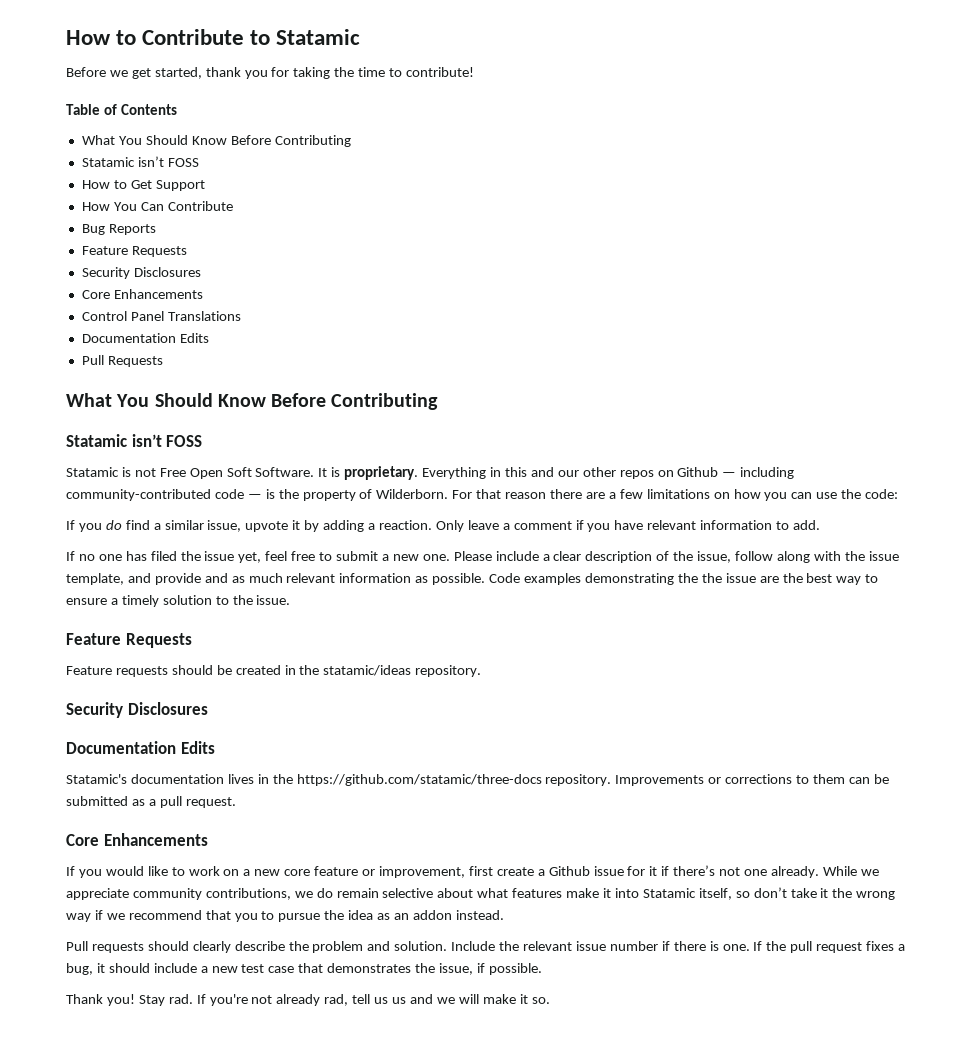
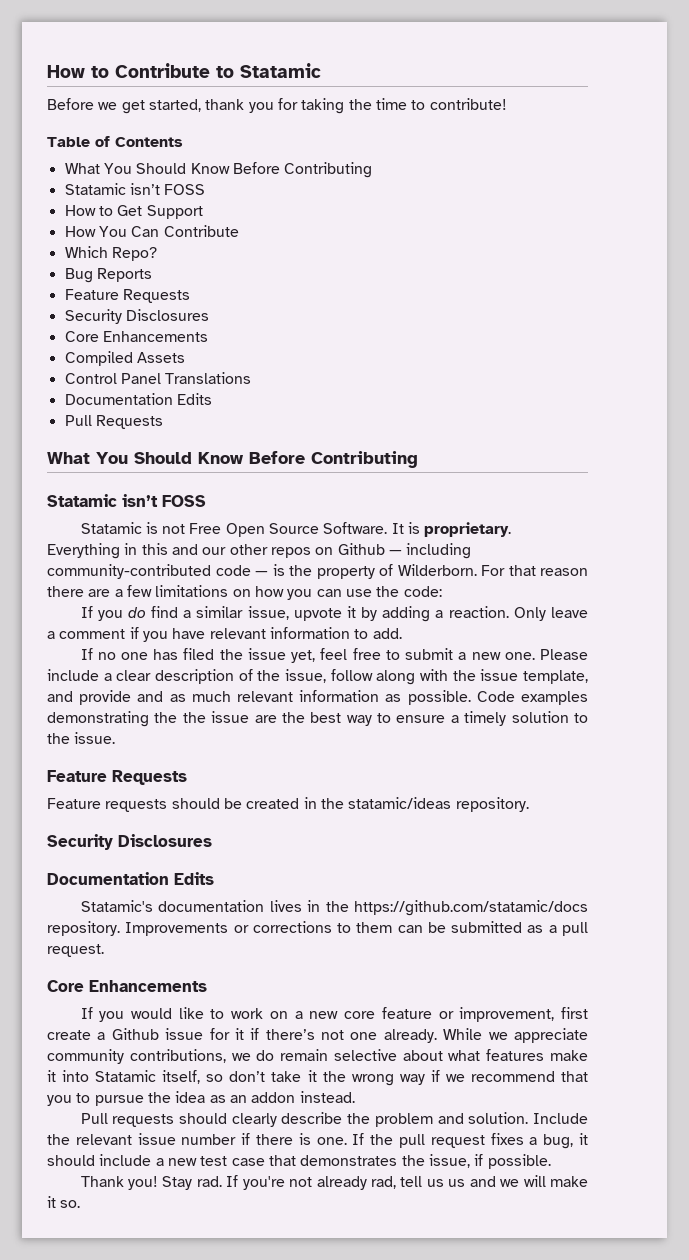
+ Which Repo?
+ Compiled Assets
- Statamic is not Free Open Soft Software.
+ Statamic is not Free Open Source Software.
- Statamic's documentation lives in the https://github.com/statamic/three-docs repository.
+ Statamic's documentation lives in the https://github.com/statamic/docs repository.

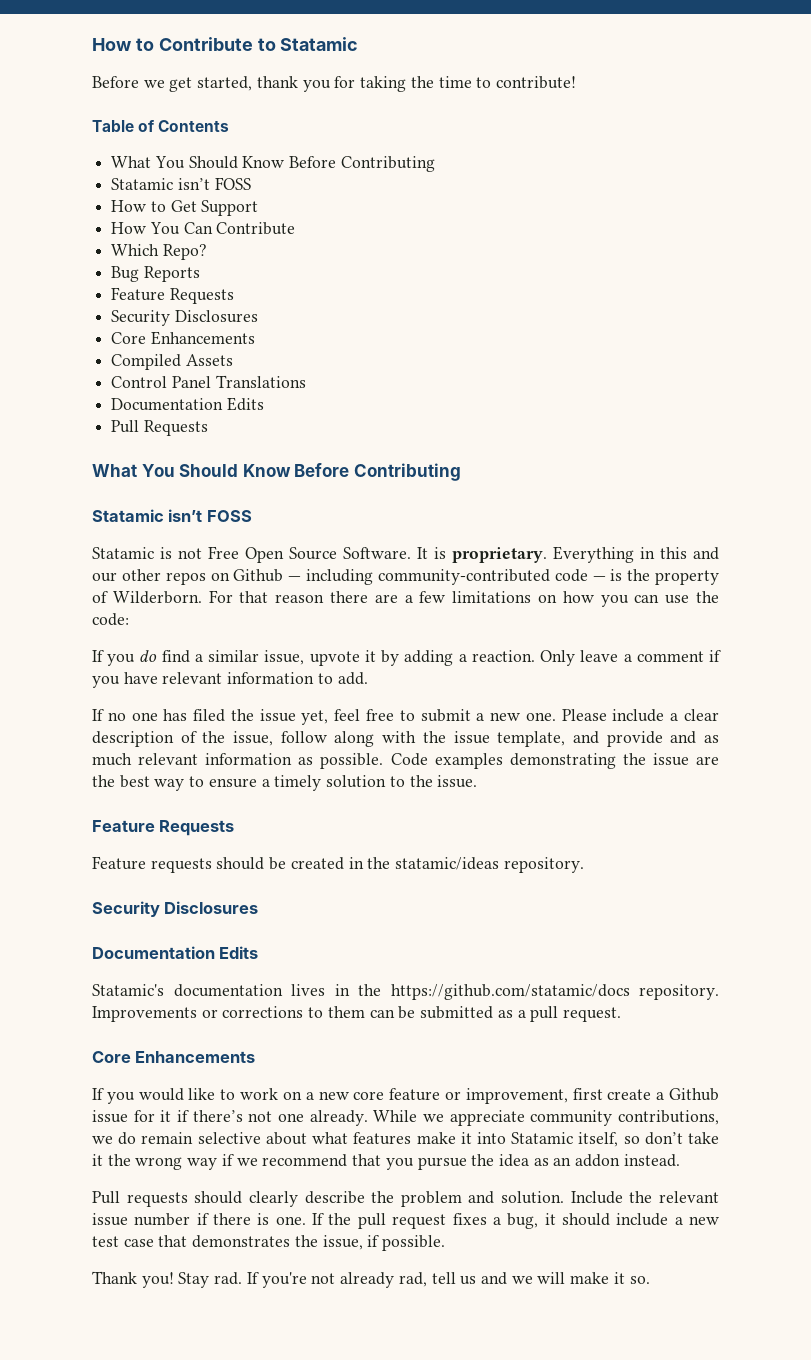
- Code examples demonstrating the the issue are the best way to ensure a timely solution to the issue.
+ Code examples demonstrating the issue are the best way to ensure a timely solution to the issue.
- While we appreciate community contributions, we do remain selective about what features make it into Statamic itself, so don’t take it the wrong way if we recommend that you to pursue the idea as an addon instead.
+ While we appreciate community contributions, we do remain selective about what features make it into Statamic itself, so don’t take it the wrong way if we recommend that you pursue the idea as an addon instead.
- If you're not already rad, tell us us and we will make it so.
+ If you're not already rad, tell us and we will make it so.

